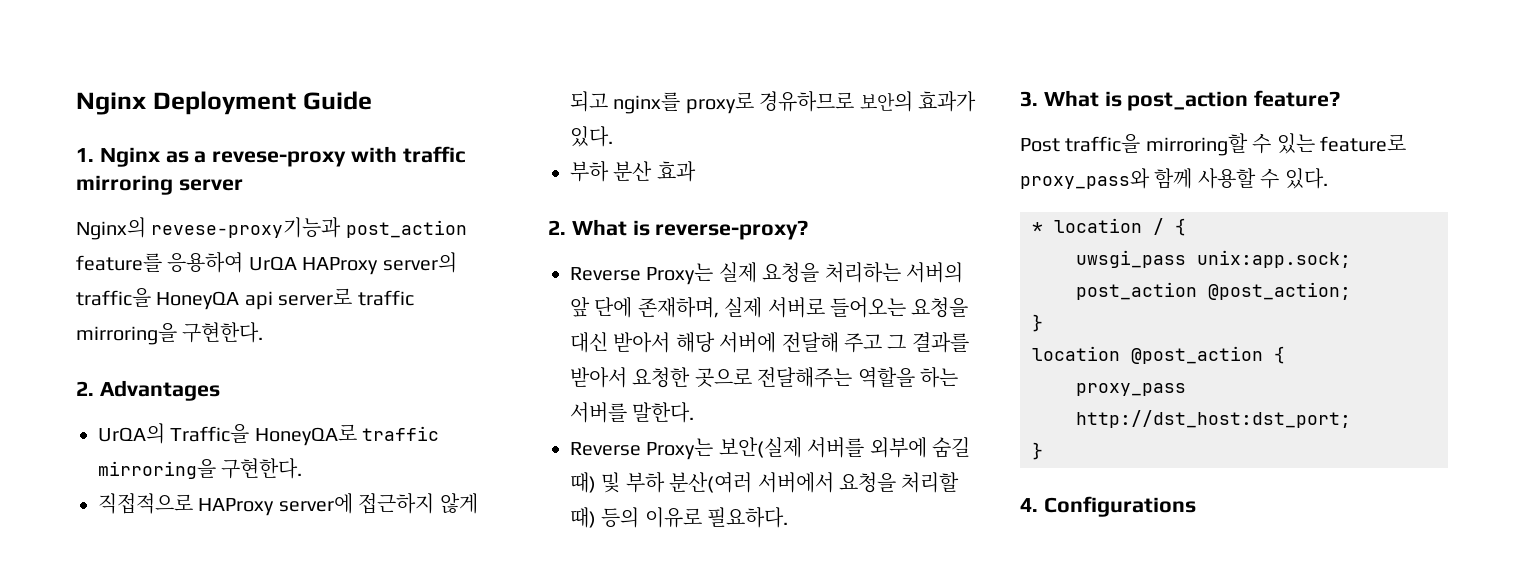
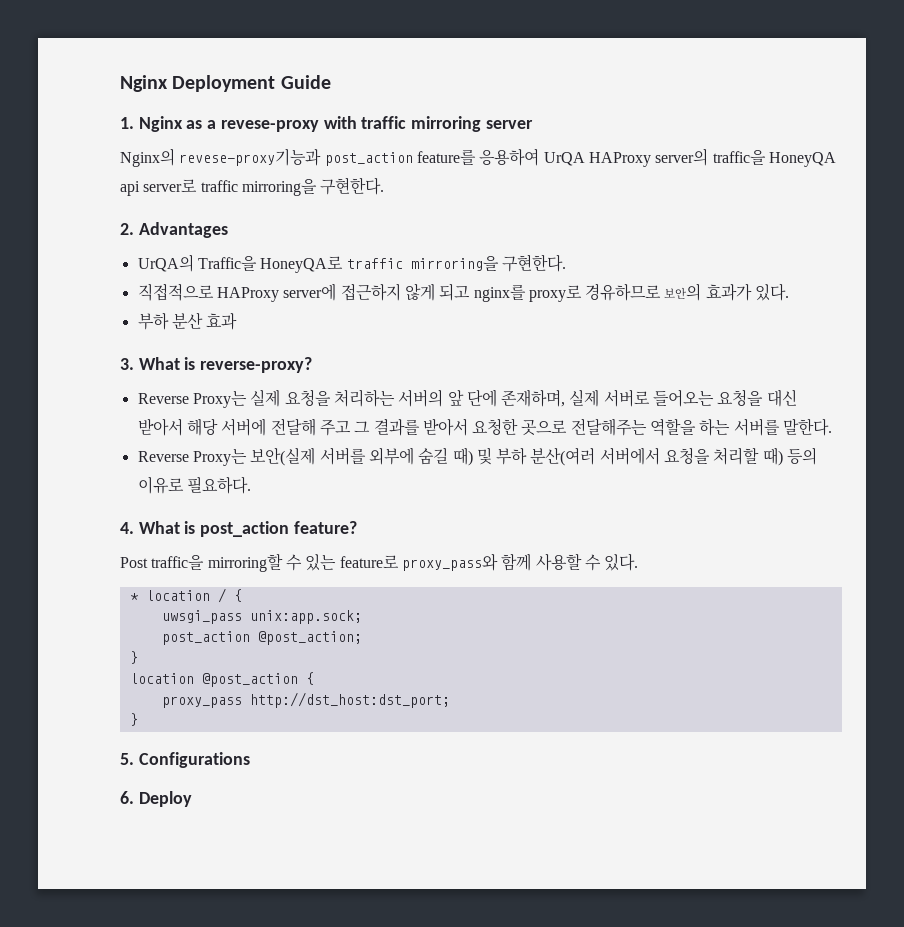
- 2. What is reverse-proxy?
+ 3. What is reverse-proxy?
- 3. What is post_action feature?
+ 4. What is post_action feature?
- 4. Configurations
+ 5. Configurations
+ 6. Deploy

